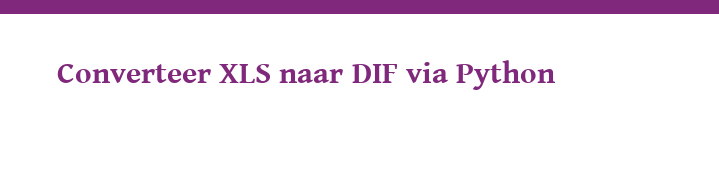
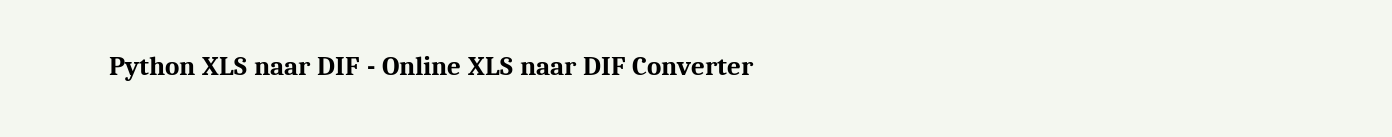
- Converteer XLS naar DIF via Python
+ Python XLS naar DIF - Online XLS naar DIF Converter

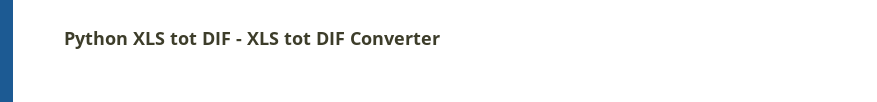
- Python XLS naar DIF - Online XLS naar DIF Converter
+ Python XLS tot DIF - XLS tot DIF Converter

